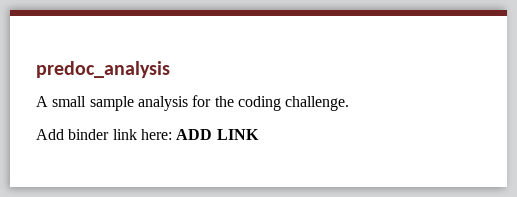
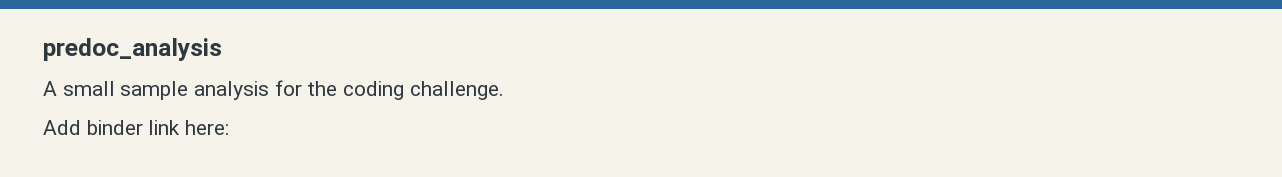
- Add binder link here: ADD LINK
+ Add binder link here:

